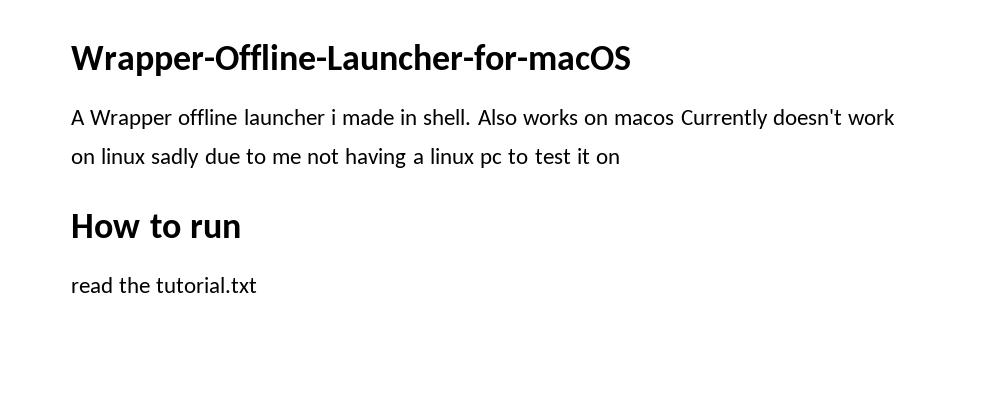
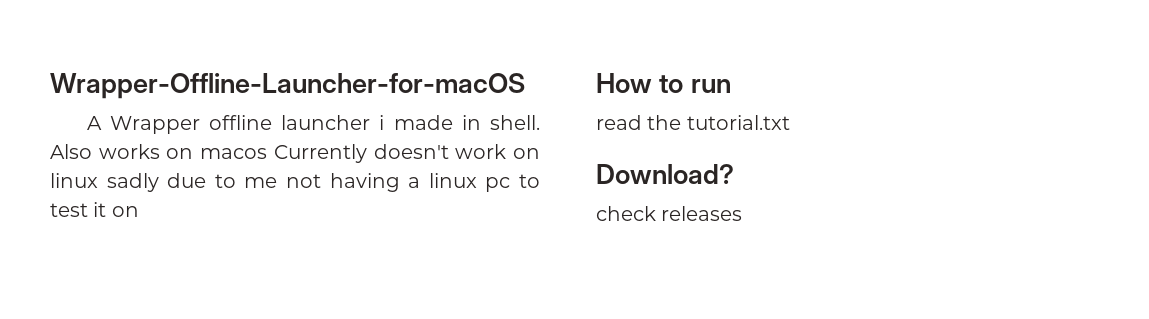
+ Download?
+ check releases

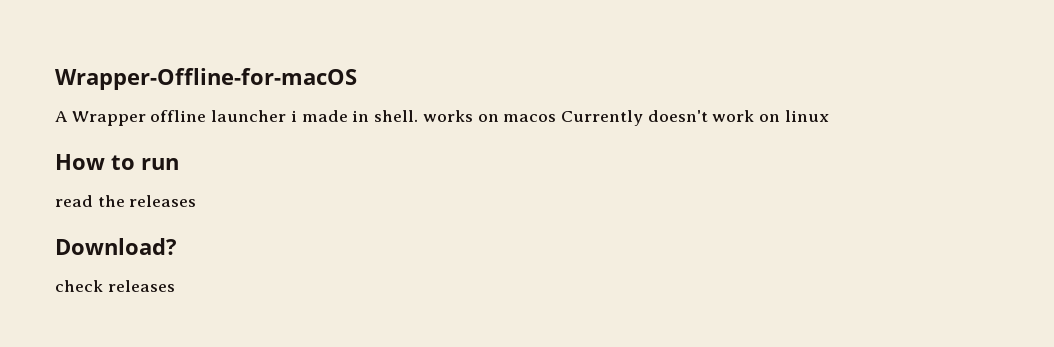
- Wrapper-Offline-Launcher-for-macOS
+ Wrapper-Offline-for-macOS
- A Wrapper offline launcher i made in shell. Also works on macos Currently doesn't work on linux sadly due to me not having a linux pc to test it on
+ A Wrapper offline launcher i made in shell. works on macos Currently doesn't work on linux
- read the tutorial.txt
+ read the releases

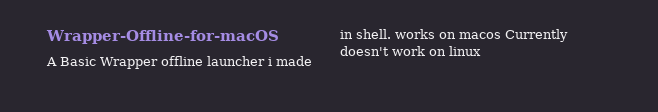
- A Wrapper offline launcher i made in shell. works on macos Currently doesn't work on linux
+ A Basic Wrapper offline launcher i made in shell. works on macos Currently doesn't work on linux
- How to run
- read the releases
- Download?
- check releases

